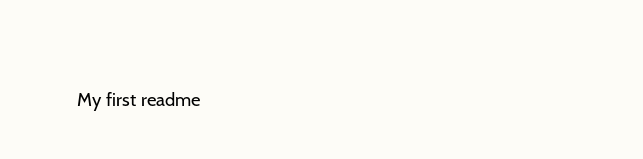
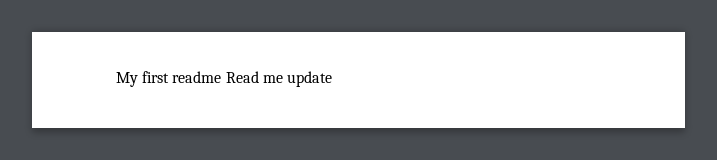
- My first readme
+ My first readme Read me update

